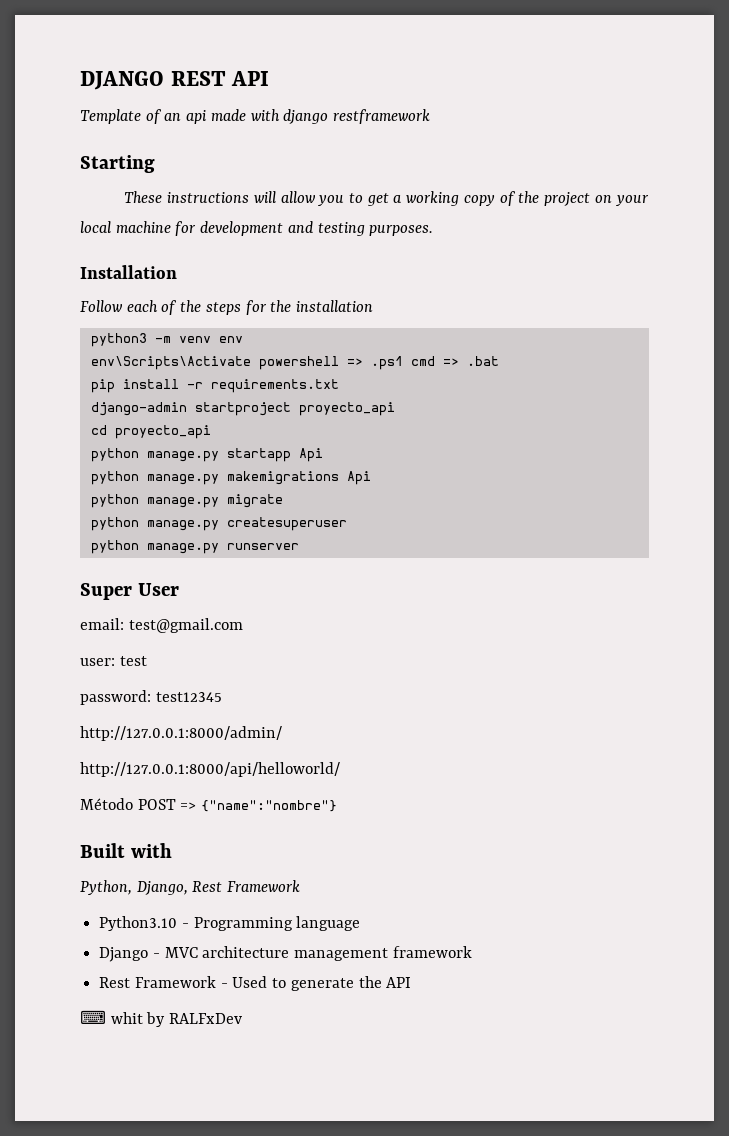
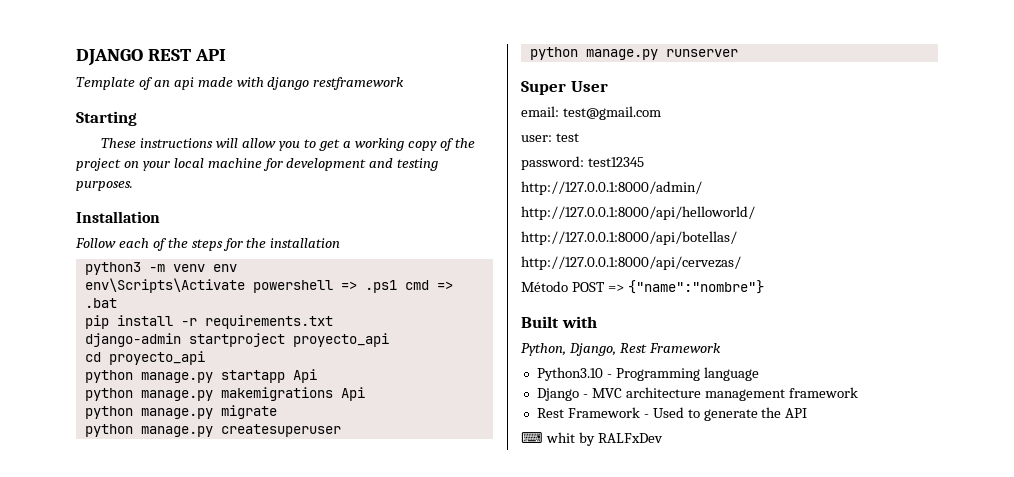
+ http://127.0.0.1:8000/api/botellas/
+ http://127.0.0.1:8000/api/cervezas/

